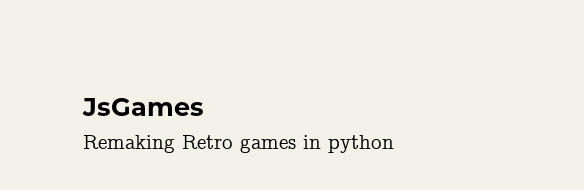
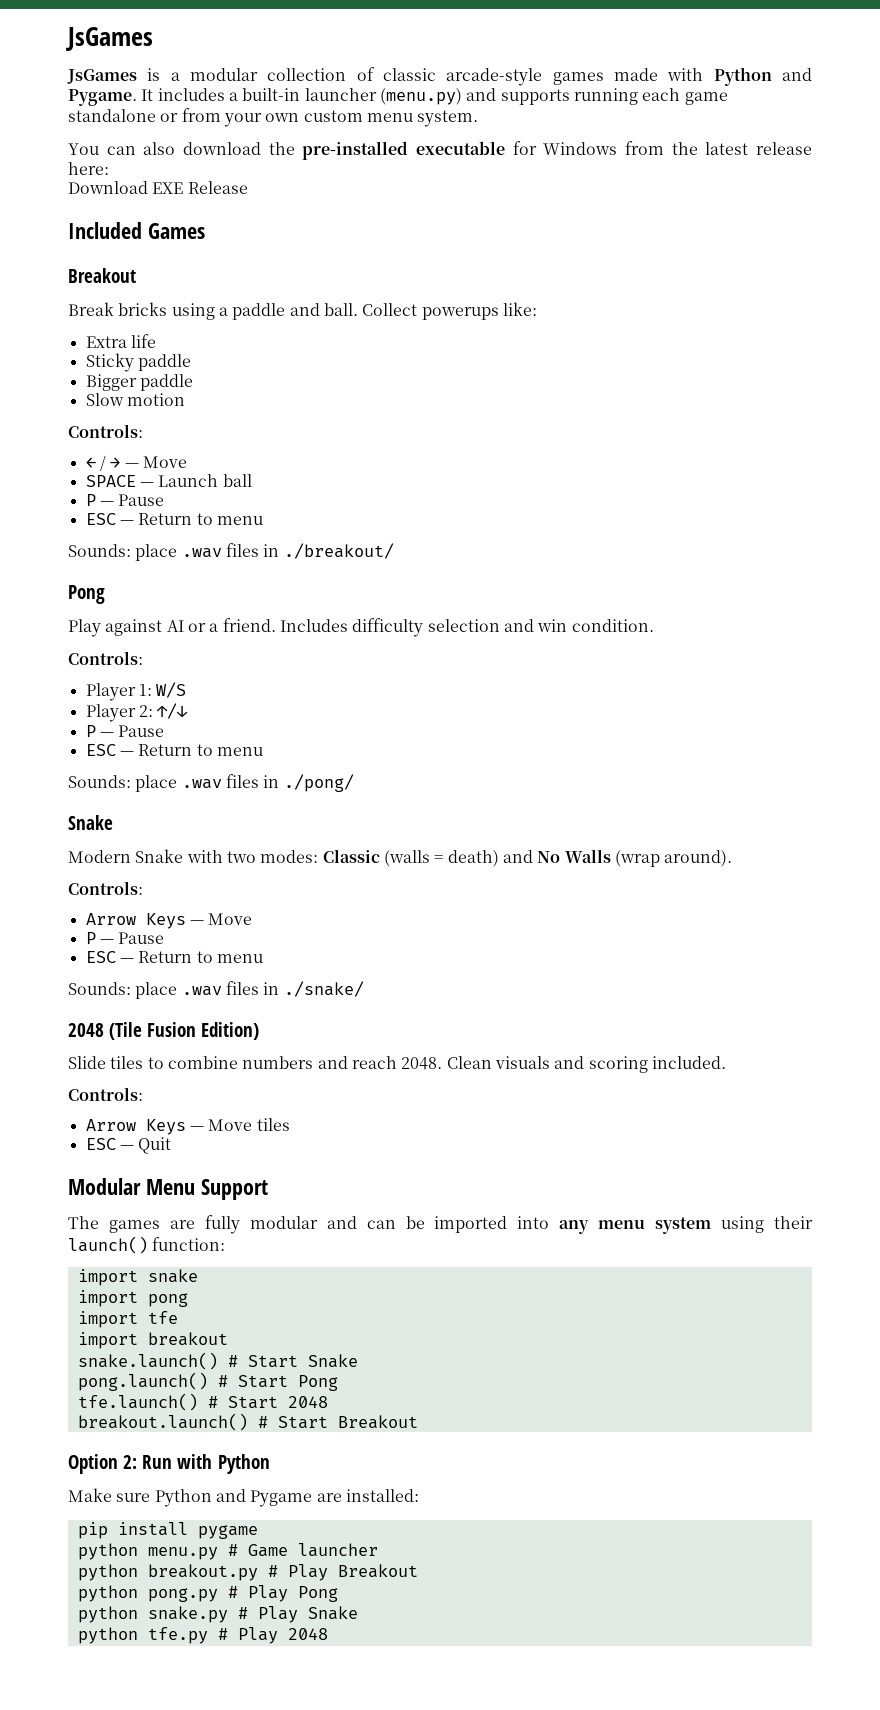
- Remaking Retro games in python
+ JsGames is a modular collection of classic arcade-style games made with Python and Pygame. It includes a built-in launcher (menu.py) and supports running each game standalone or from your own custom menu system.
+ You can also download the pre-installed executable for Windows from the latest release here:
+ Download EXE Release
+ Included Games
+ Breakout
+ Break bricks using a paddle and ball. Collect powerups like:
+ Extra life
+ Sticky paddle
+ Bigger paddle
+ Slow motion
+ Controls:
+ ← / → — Move
+ SPACE — Launch ball
+ P — Pause
+ ESC — Return to menu
+ Sounds: place .wav files in ./breakout/
+ Pong
+ Play against AI or a friend. Includes difficulty selection and win condition.
+ Controls:
+ Player 1: W/S
+ Player 2: ↑/↓
+ P — Pause
+ ESC — Return to menu
+ Sounds: place .wav files in ./pong/
+ Snake
+ Modern Snake with two modes: Classic (walls = death) and No Walls (wrap around).
+ Controls:
+ Arrow Keys — Move
+ P — Pause
+ ESC — Return to menu
+ Sounds: place .wav files in ./snake/
+ 2048 (Tile Fusion Edition)
+ Slide tiles to combine numbers and reach 2048. Clean visuals and scoring included.
+ Controls:
+ Arrow Keys — Move tiles
+ ESC — Quit
+ Modular Menu Support
+ The games are fully modular and can be imported into any menu system using their launch() function:
+ import snake
+ import pong
+ import tfe
+ import breakout
+ snake.launch() # Start Snake
+ pong.launch() # Start Pong
+ tfe.launch() # Start 2048
+ breakout.launch() # Start Breakout
+ Option 2: Run with Python
+ Make sure Python and Pygame are installed:
+ pip install pygame
+ python menu.py # Game launcher
+ python breakout.py # Play Breakout
+ python pong.py # Play Pong
+ python snake.py # Play Snake
+ python tfe.py # Play 2048

